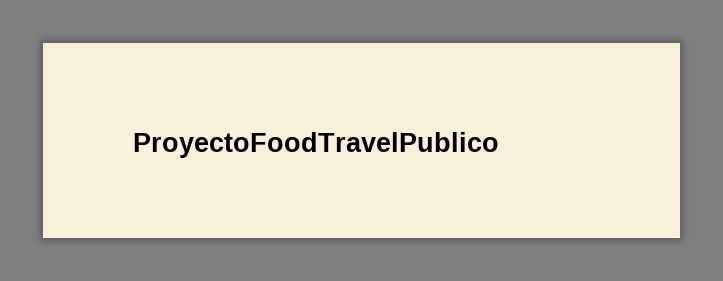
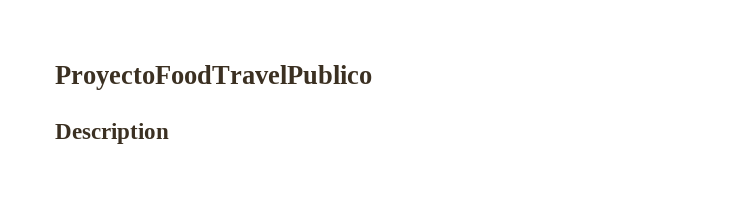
+ Description

